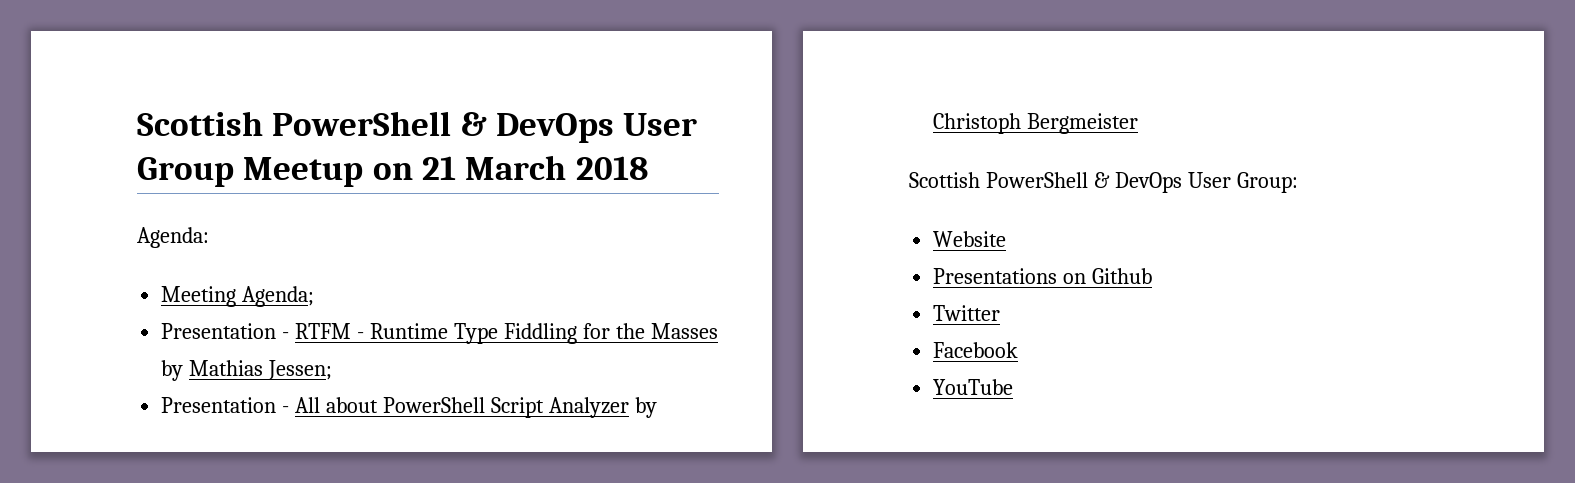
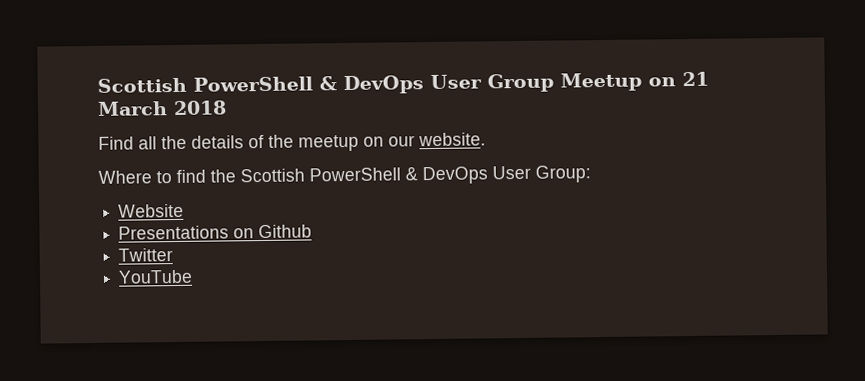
- Agenda:
- Meeting Agenda;
- Presentation - RTFM - Runtime Type Fiddling for the Masses by Mathias Jessen;
- Presentation - All about PowerShell Script Analyzer by Christoph Bergmeister
- Scottish PowerShell & DevOps User Group:
+ Find all the details of the meetup on our website.
+ Where to find the Scottish PowerShell & DevOps User Group:
- Facebook

